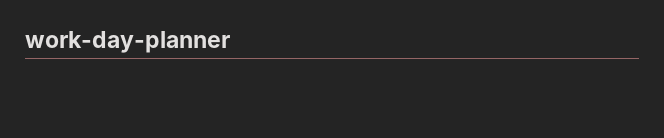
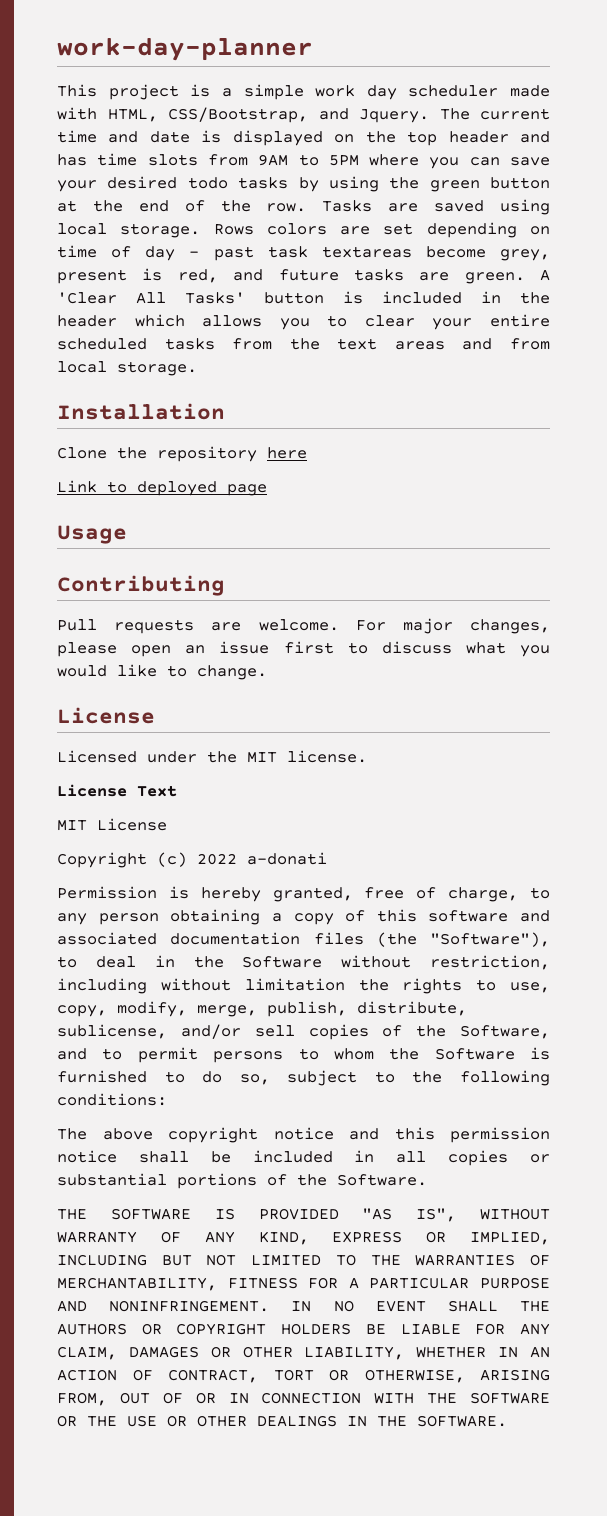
+ This project is a simple work day scheduler made with HTML, CSS/Bootstrap, and Jquery. The current time and date is displayed on the top header and has time slots from 9AM to 5PM where you can save your desired todo tasks by using the green button at the end of the row. Tasks are saved using local storage. Rows colors are set depending on time of day - past task textareas become grey, present is red, and future tasks are green. A 'Clear All Tasks' button is included in the header which allows you to clear your entire scheduled tasks from the text areas and from local storage.
+ Installation
+ Clone the repository here
+ Link to deployed page
+ Usage
+ Contributing
+ Pull requests are welcome. For major changes, please open an issue first to discuss what you would like to change.
+ License
+ Licensed under the MIT license.
+ License Text
+ MIT License
+ Copyright (c) 2022 a-donati
+ Permission is hereby granted, free of charge, to any person obtaining a copy of this software and associated documentation files (the "Software"), to deal in the Software without restriction, including without limitation the rights to use, copy, modify, merge, publish, distribute, sublicense, and/or sell copies of the Software, and to permit persons to whom the Software is furnished to do so, subject to the following conditions:
+ The above copyright notice and this permission notice shall be included in all copies or substantial portions of the Software.
+ THE SOFTWARE IS PROVIDED "AS IS", WITHOUT WARRANTY OF ANY KIND, EXPRESS OR IMPLIED, INCLUDING BUT NOT LIMITED TO THE WARRANTIES OF MERCHANTABILITY, FITNESS FOR A PARTICULAR PURPOSE AND NONINFRINGEMENT. IN NO EVENT SHALL THE AUTHORS OR COPYRIGHT HOLDERS BE LIABLE FOR ANY CLAIM, DAMAGES OR OTHER LIABILITY, WHETHER IN AN ACTION OF CONTRACT, TORT OR OTHERWISE, ARISING FROM, OUT OF OR IN CONNECTION WITH THE SOFTWARE OR THE USE OR OTHER DEALINGS IN THE SOFTWARE.

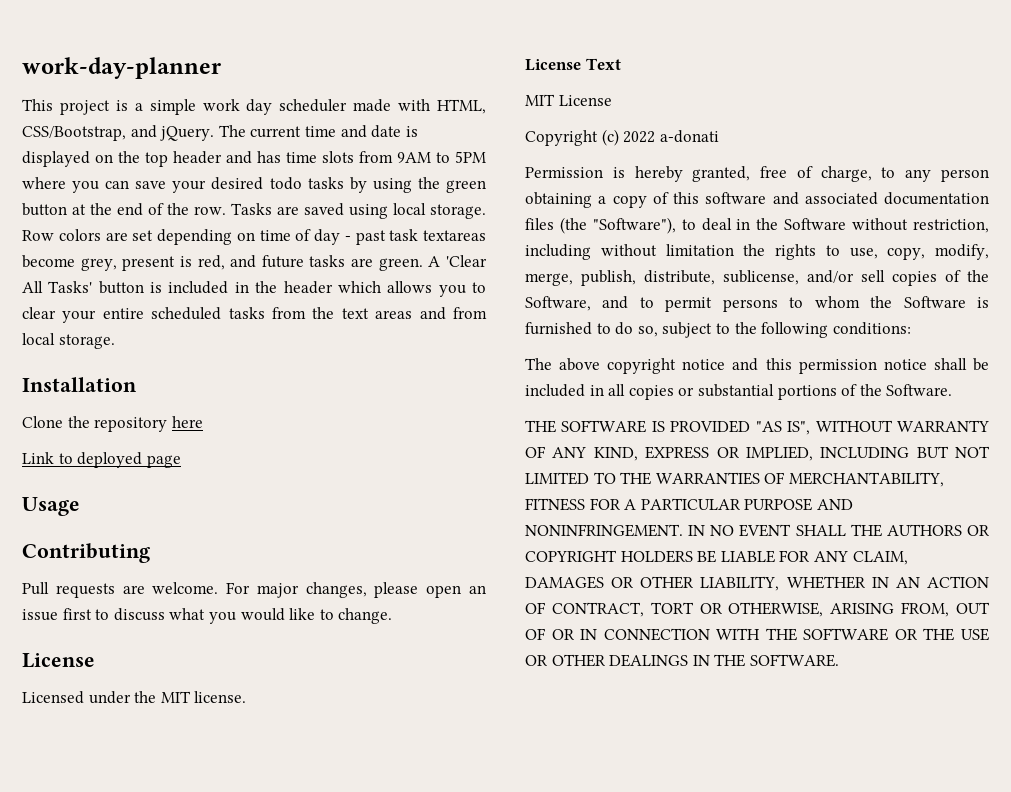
- This project is a simple work day scheduler made with HTML, CSS/Bootstrap, and Jquery.
+ This project is a simple work day scheduler made with HTML, CSS/Bootstrap, and jQuery.
- Rows colors are set depending on time of day - past task textareas become grey, present is red, and future tasks are green.
+ Row colors are set depending on time of day - past task textareas become grey, present is red, and future tasks are green.

